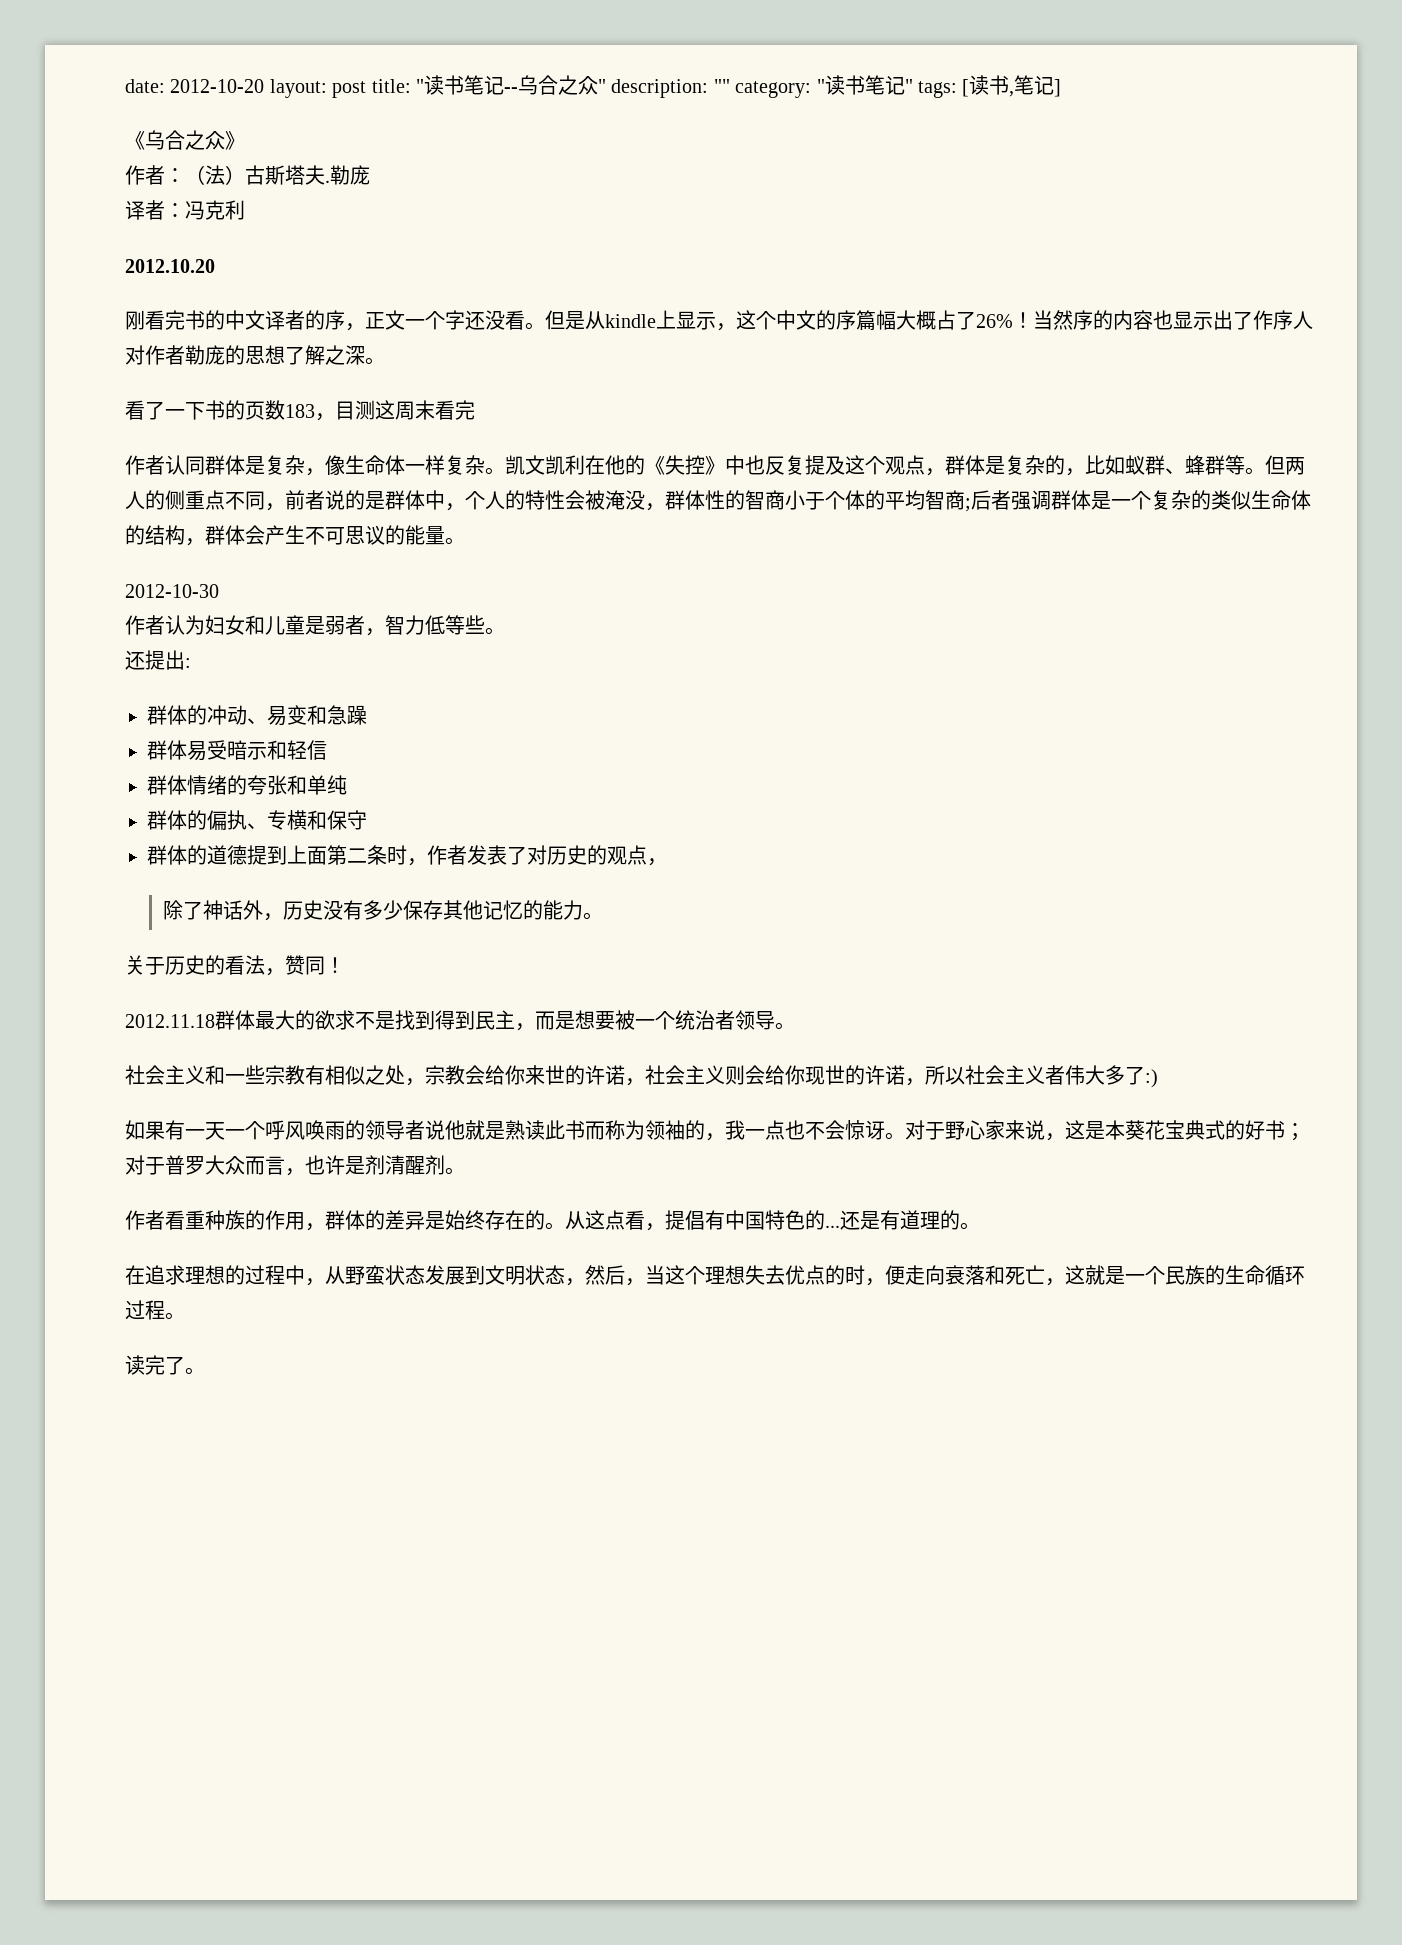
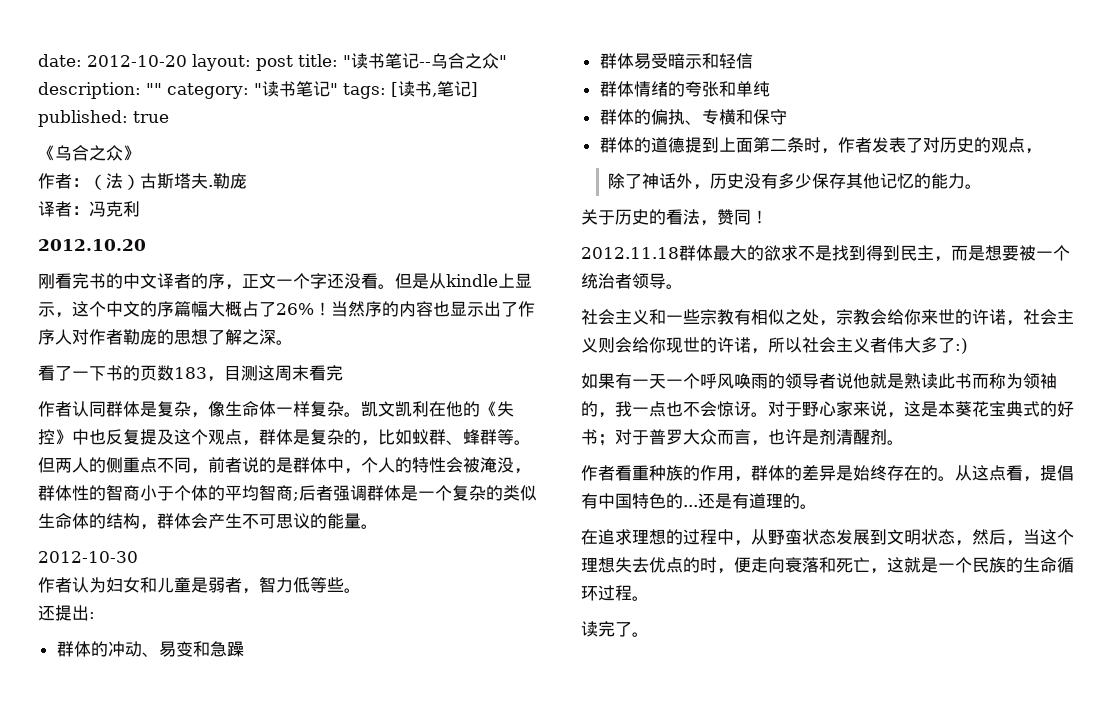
- date: 2012-10-20 layout: post title: "读书笔记--乌合之众" description: "" category: "读书笔记" tags: [读书,笔记]
+ date: 2012-10-20 layout: post title: "读书笔记--乌合之众" description: "" category: "读书笔记" tags: [读书,笔记] published: true

